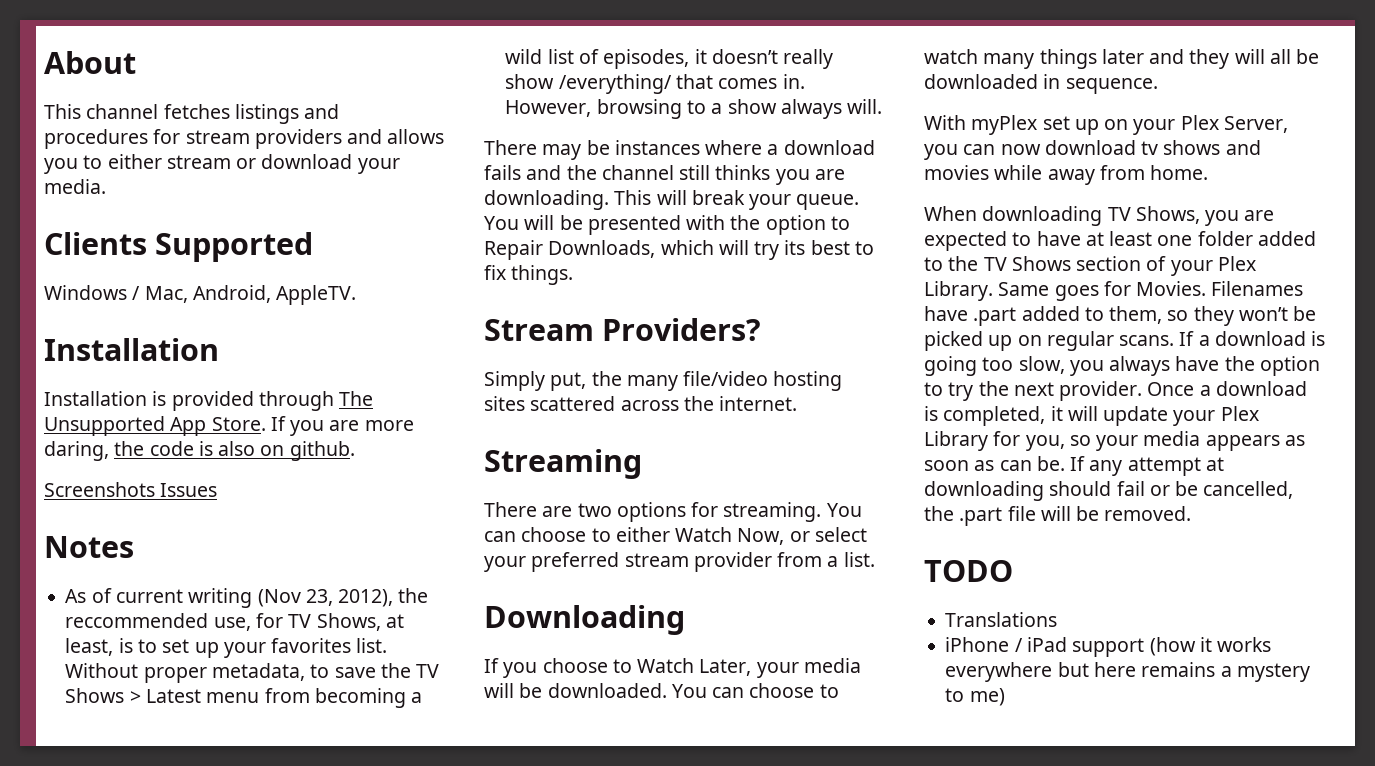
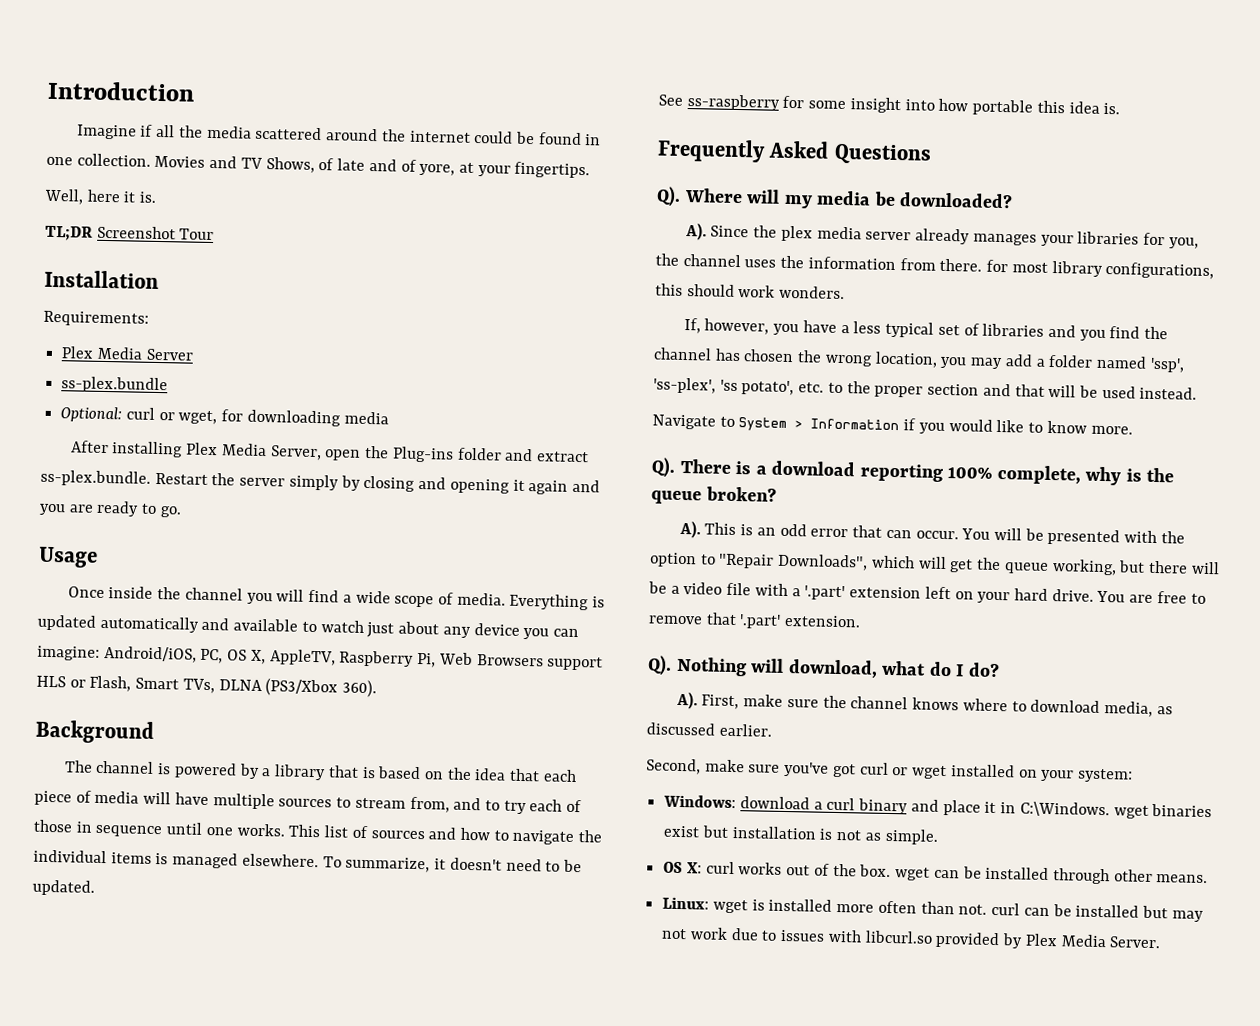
- About
- This channel fetches listings and procedures for stream providers and allows you to either stream or download your media.
- Clients Supported
- Windows / Mac, Android, AppleTV.
+ Introduction
+ Imagine if all the media scattered around the internet could be found in one collection. Movies and TV Shows, of late and of yore, at your fingertips.
+ Well, here it is.
+ TL;DR Screenshot Tour
  Installation
- Installation is provided through The Unsupported App Store. If you are more daring, the code is also on github.
- Screenshots Issues
- Notes
- As of current writing (Nov 23, 2012), the reccommended use, for TV Shows, at least, is to set up your favorites list. Without proper metadata, to save the TV Shows > Latest menu from becoming a wild list of episodes, it doesn’t really show /everything/ that comes in. However, browsing to a show always will.
- There may be instances where a download fails and the channel still thinks you are downloading. This will break your queue.
+ Requirements:
+ Plex Media Server
+ ss-plex.bundle
+ Optional: curl or wget, for downloading media
+ After installing Plex Media Server, open the Plug-ins folder and extract ss-plex.bundle. Restart the server simply by closing and opening it again and you are ready to go.
+ Usage
+ Once inside the channel you will find a wide scope of media. Everything is updated automatically and available to watch just about any device you can imagine: Android/iOS, PC, OS X, AppleTV, Raspberry Pi, Web Browsers support HLS or Flash, Smart TVs, DLNA (PS3/Xbox 360).
+ Background
+ The channel is powered by a library that is based on the idea that each piece of media will have multiple sources to stream from, and to try each of those in sequence until one works. This list of sources and how to navigate the individual items is managed elsewhere. To summarize, it doesn't need to be updated.
+ See ss-raspberry for some insight into how portable this idea is.
+ Frequently Asked Questions
+ Q). Where will my media be downloaded?
+ A). Since the plex media server already manages your libraries for you, the channel uses the information from there. for most library configurations, this should work wonders.
+ If, however, you have a less typical set of libraries and you find the channel has chosen the wrong location, you may add a folder named 'ssp', 'ss-plex', 'ss potato', etc. to the proper section and that will be used instead.
+ Navigate to System > Information if you would like to know more.
+ Q). There is a download reporting 100% complete, why is the queue broken?
+ A). This is an odd error that can occur.
- You will be presented with the option to Repair Downloads, which will try its best to fix things.
- Stream Providers?
- Simply put, the many file/video hosting sites scattered across the internet.
- Streaming
- There are two options for streaming. You can choose to either Watch Now, or select your preferred stream provider from a list.
- Downloading
- If you choose to Watch Later, your media will be downloaded. You can choose to watch many things later and they will all be downloaded in sequence.
- With myPlex set up on your Plex Server, you can now download tv shows and movies while away from home.
- When downloading TV Shows, you are expected to have at least one folder added to the TV Shows section of your Plex Library. Same goes for Movies. Filenames have .part added to them, so they won’t be picked up on regular scans. If a download is going too slow, you always have the option to try the next provider. Once a download is completed, it will update your Plex Library for you, so your media appears as soon as can be. If any attempt at downloading should fail or be cancelled, the .part file will be removed.
- TODO
- Translations
- iPhone / iPad support (how it works everywhere but here remains a mystery to me)
+ You will be presented with the option to "Repair Downloads", which will get the queue working, but there will be a video file with a '.part' extension left on your hard drive. You are free to remove that '.part' extension.
+ Q). Nothing will download, what do I do?
+ A). First, make sure the channel knows where to download media, as discussed earlier.
+ Second, make sure you've got curl or wget installed on your system:
+ Windows: download a curl binary and place it in C:\Windows. wget binaries exist but installation is not as simple.
+ OS X: curl works out of the box. wget can be installed through other means.
+ Linux: wget is installed more often than not. curl can be installed but may not work due to issues with libcurl.so provided by Plex Media Server.

